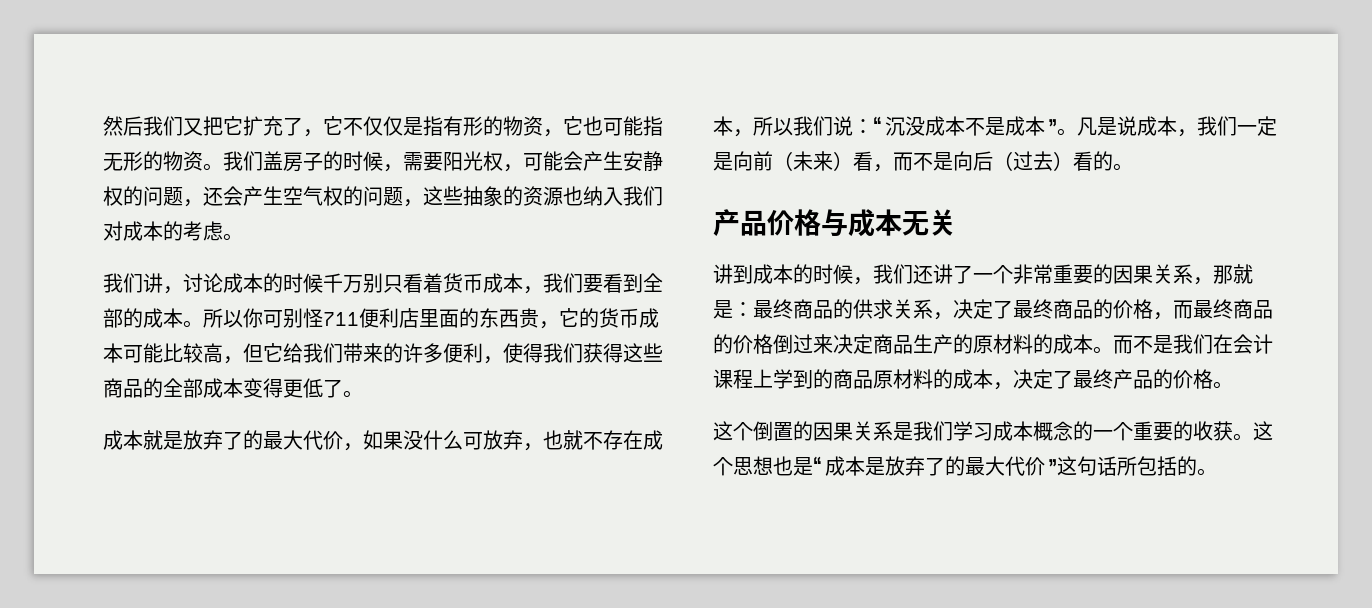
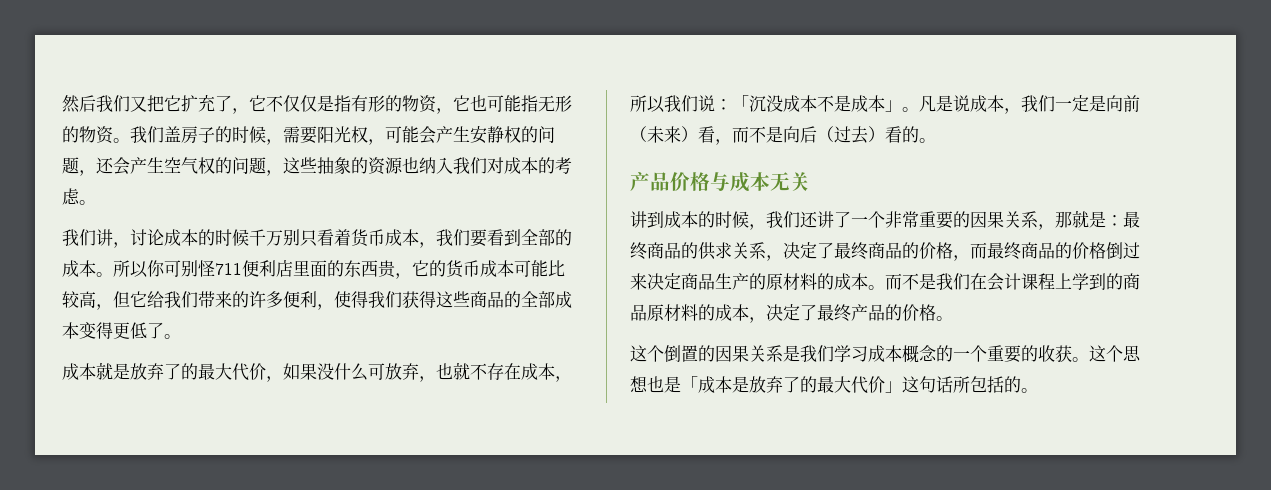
- 成本就是放弃了的最大代价，如果没什么可放弃，也就不存在成本，所以我们说：“沉没成本不是成本”。
+ 成本就是放弃了的最大代价，如果没什么可放弃，也就不存在成本，所以我们说：「沉没成本不是成本」。
- 这个思想也是“成本是放弃了的最大代价”这句话所包括的。
+ 这个思想也是「成本是放弃了的最大代价」这句话所包括的。

